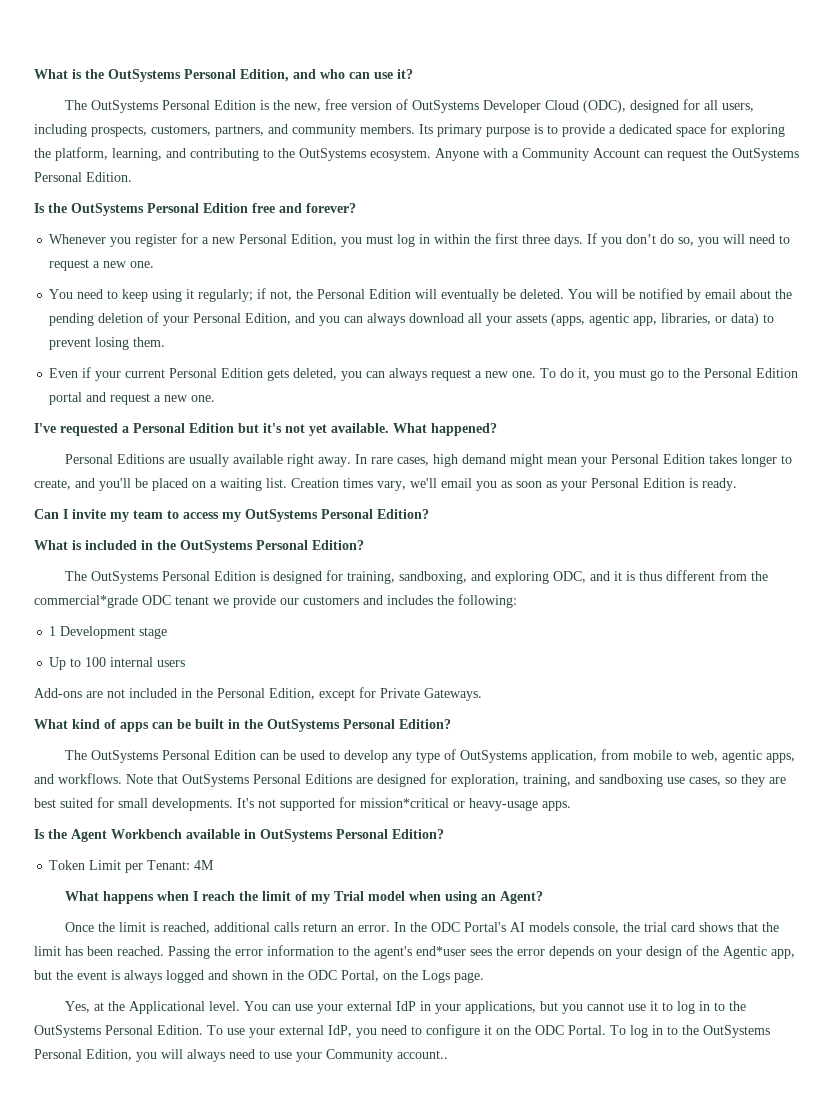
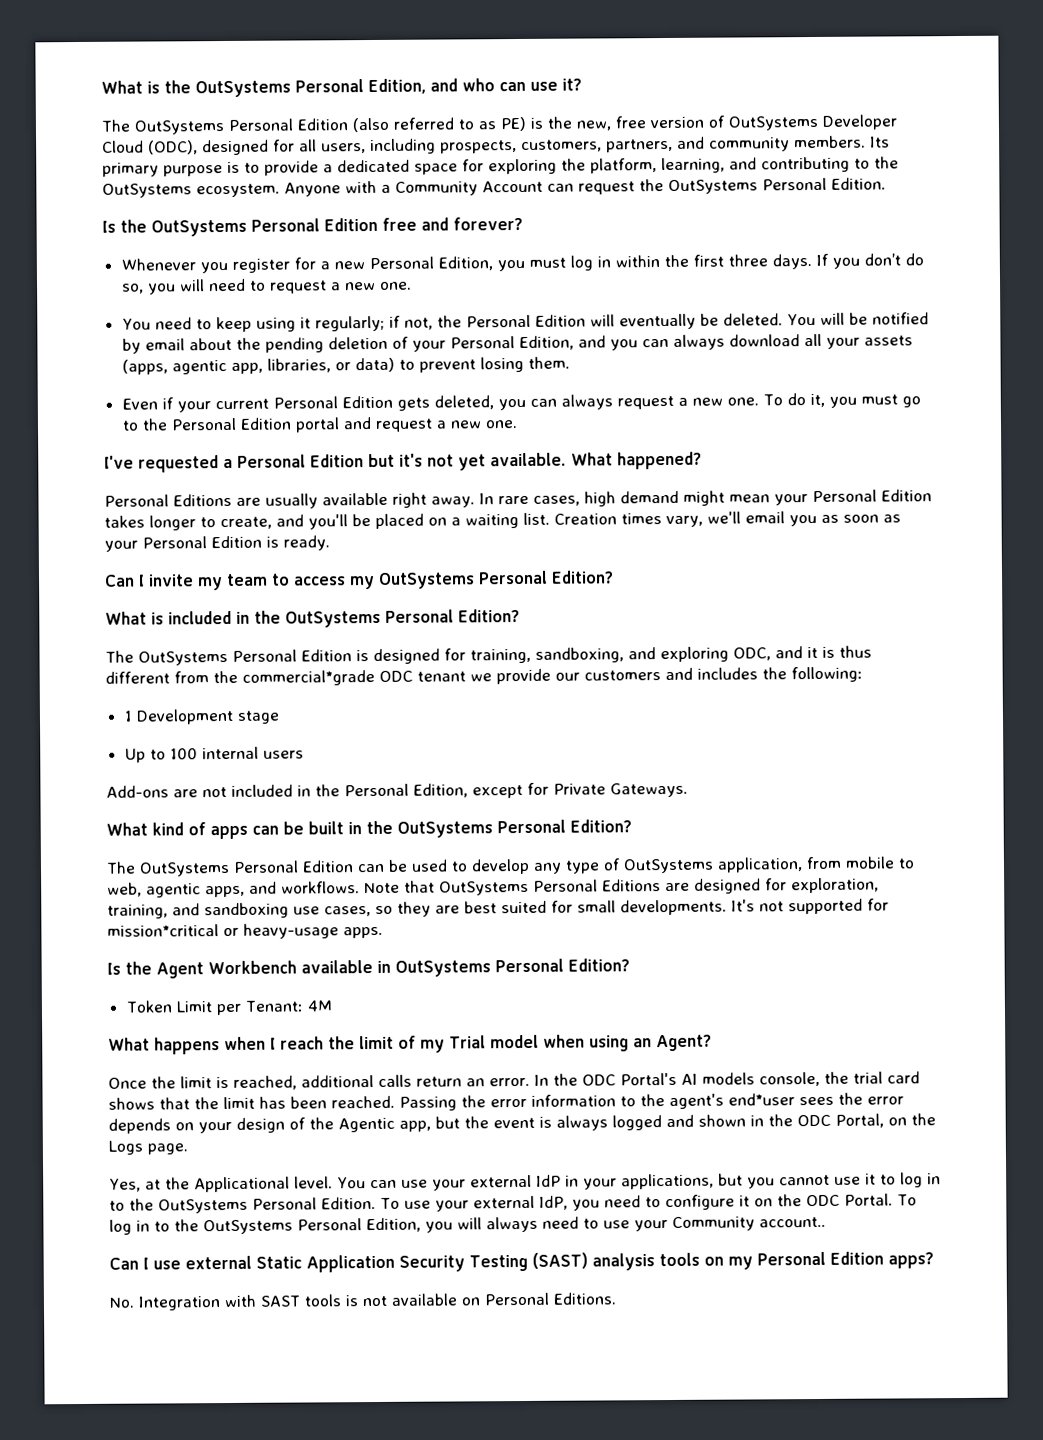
- The OutSystems Personal Edition is the new, free version of OutSystems Developer Cloud (ODC), designed for all users, including prospects, customers, partners, and community members.
+ The OutSystems Personal Edition (also referred to as PE) is the new, free version of OutSystems Developer Cloud (ODC), designed for all users, including prospects, customers, partners, and community members.
+ Can I use external Static Application Security Testing (SAST) analysis tools on my Personal Edition apps?
+ No. Integration with SAST tools is not available on Personal Editions.

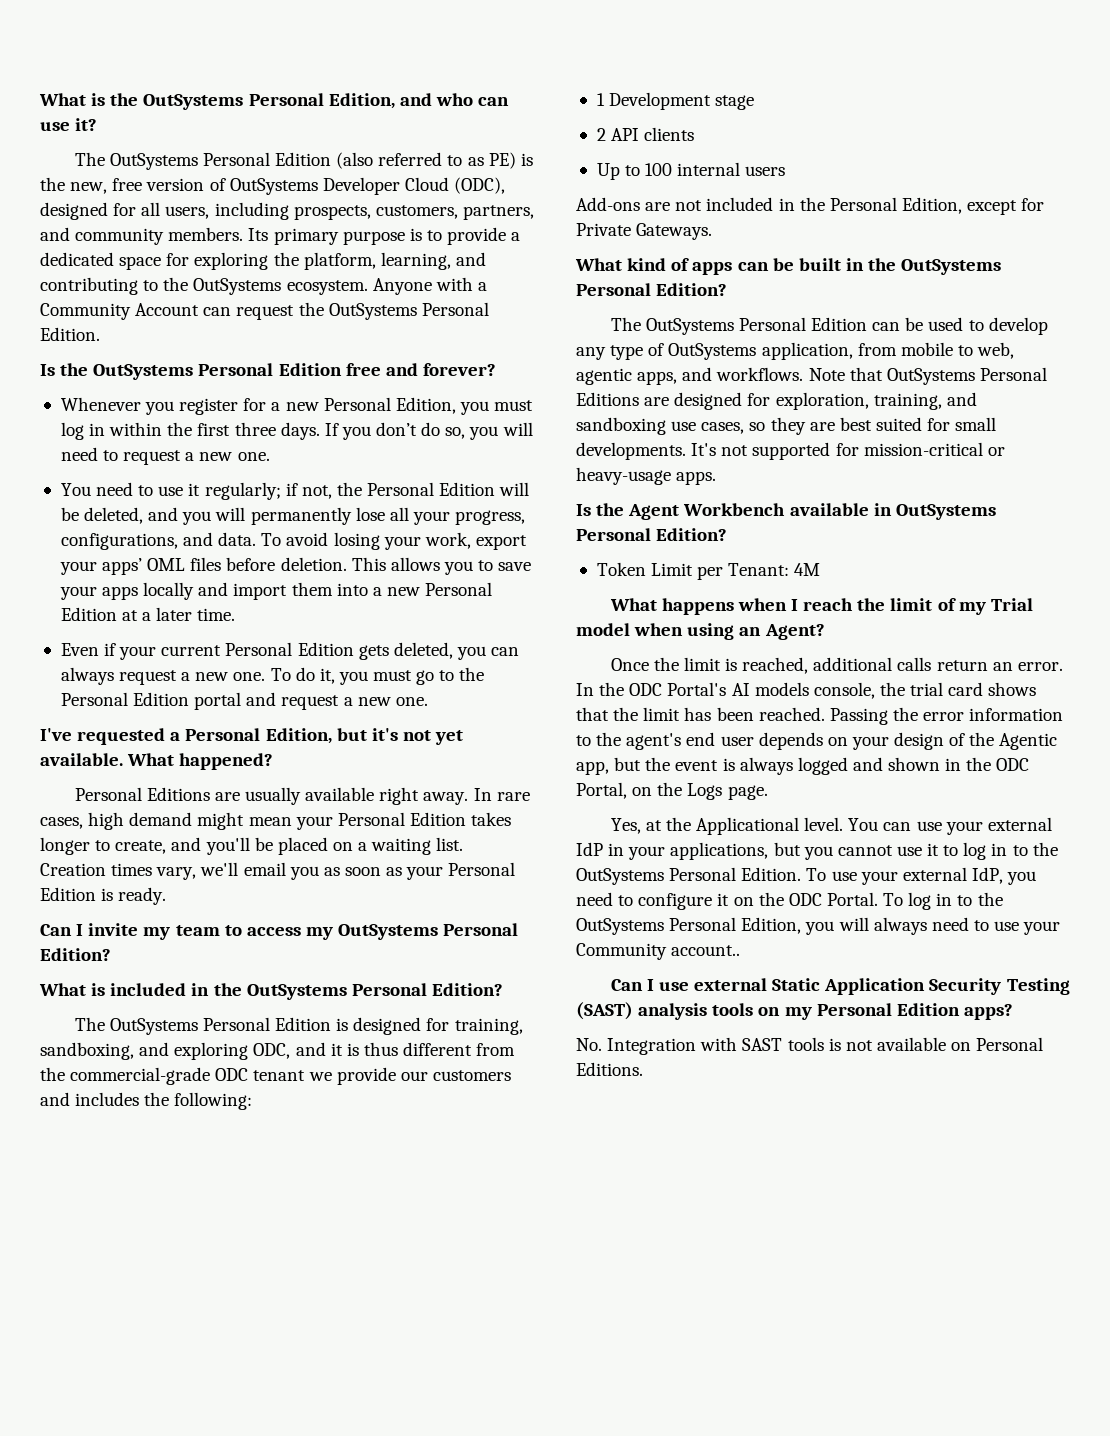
- You need to keep using it regularly; if not, the Personal Edition will eventually be deleted. You will be notified by email about the pending deletion of your Personal Edition, and you can always download all your assets (apps, agentic app, libraries, or data) to prevent losing them.
+ You need to use it regularly; if not, the Personal Edition will be deleted, and you will permanently lose all your progress, configurations, and data. To avoid losing your work, export your apps’ OML files before deletion. This allows you to save your apps locally and import them into a new Personal Edition at a later time.
- I've requested a Personal Edition but it's not yet available.
+ I've requested a Personal Edition, but it's not yet available.
- The OutSystems Personal Edition is designed for training, sandboxing, and exploring ODC, and it is thus different from the commercial*grade ODC tenant we provide our customers and includes the following:
+ The OutSystems Personal Edition is designed for training, sandboxing, and exploring ODC, and it is thus different from the commercial-grade ODC tenant we provide our customers and includes the following:
+ 2 API clients
- It's not supported for mission*critical or heavy-usage apps.
+ It's not supported for mission-critical or heavy-usage apps.
- Passing the error information to the agent's end*user sees the error depends on your design of the Agentic app, but the event is always logged and shown in the ODC Portal, on the Logs page.
+ Passing the error information to the agent's end user depends on your design of the Agentic app, but the event is always logged and shown in the ODC Portal, on the Logs page.

